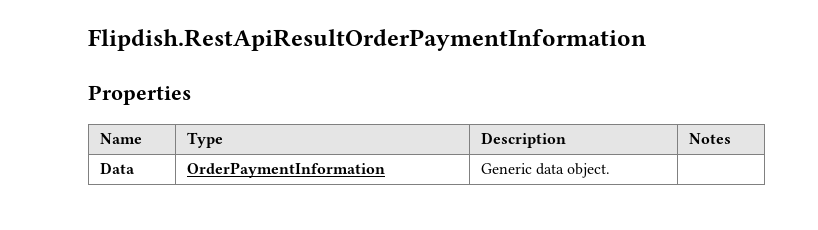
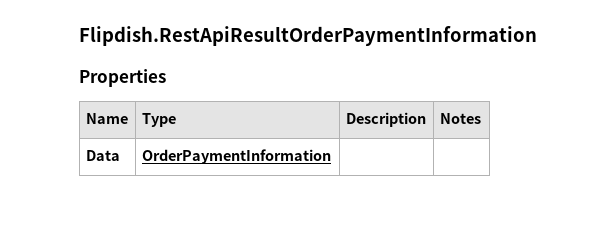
- Data | OrderPaymentInformation | Generic data object. |
+ Data | OrderPaymentInformation | |

